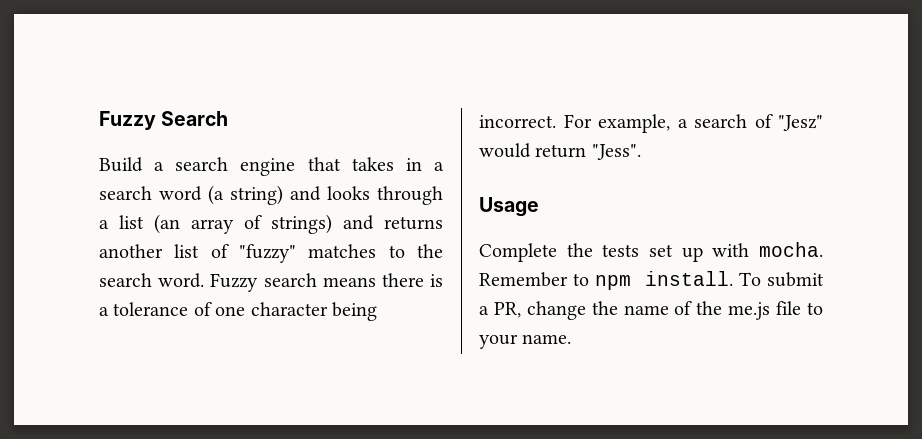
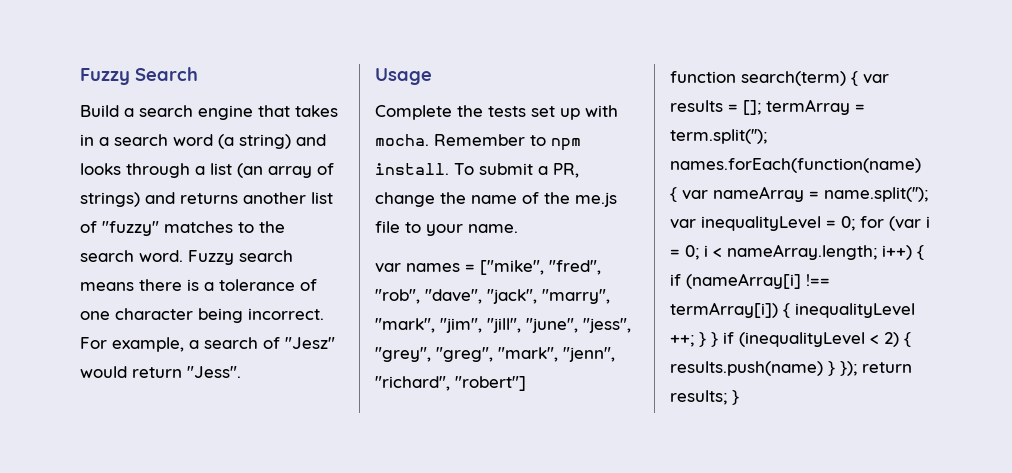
+ var names = ["mike", "fred", "rob", "dave", "jack", "marry", "mark", "jim", "jill", "june", "jess", "grey", "greg", "mark", "jenn", "richard", "robert"]
+ function search(term) { var results = []; termArray = term.split(''); names.forEach(function(name) { var nameArray = name.split(''); var inequalityLevel = 0; for (var i = 0; i < nameArray.length; i++) { if (nameArray[i] !== termArray[i]) { inequalityLevel ++; } } if (inequalityLevel < 2) { results.push(name) } }); return results; }

